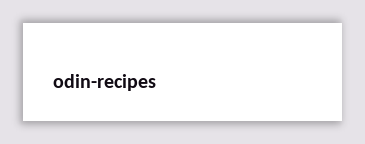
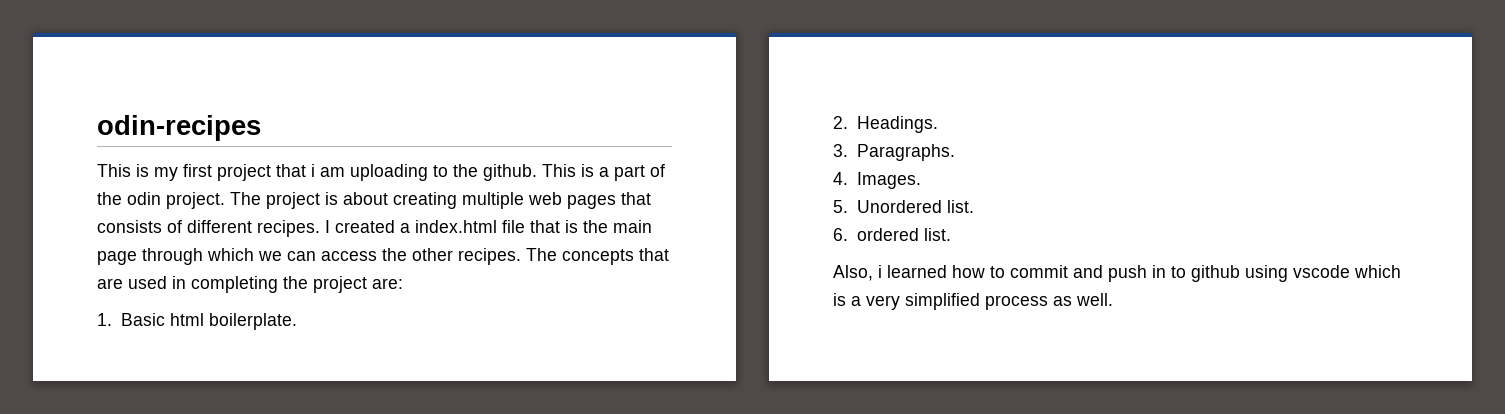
+ This is my first project that i am uploading to the github. This is a part of the odin project. The project is about creating multiple web pages that consists of different recipes. I created a index.html file that is the main page through which we can access the other recipes. The concepts that are used in completing the project are:
+ 1. Basic html boilerplate.
+ 2. Headings.
+ 3. Paragraphs.
+ 4. Images.
+ 5. Unordered list.
+ 6. ordered list.
+ Also, i learned how to commit and push in to github using vscode which is a very simplified process as well.

